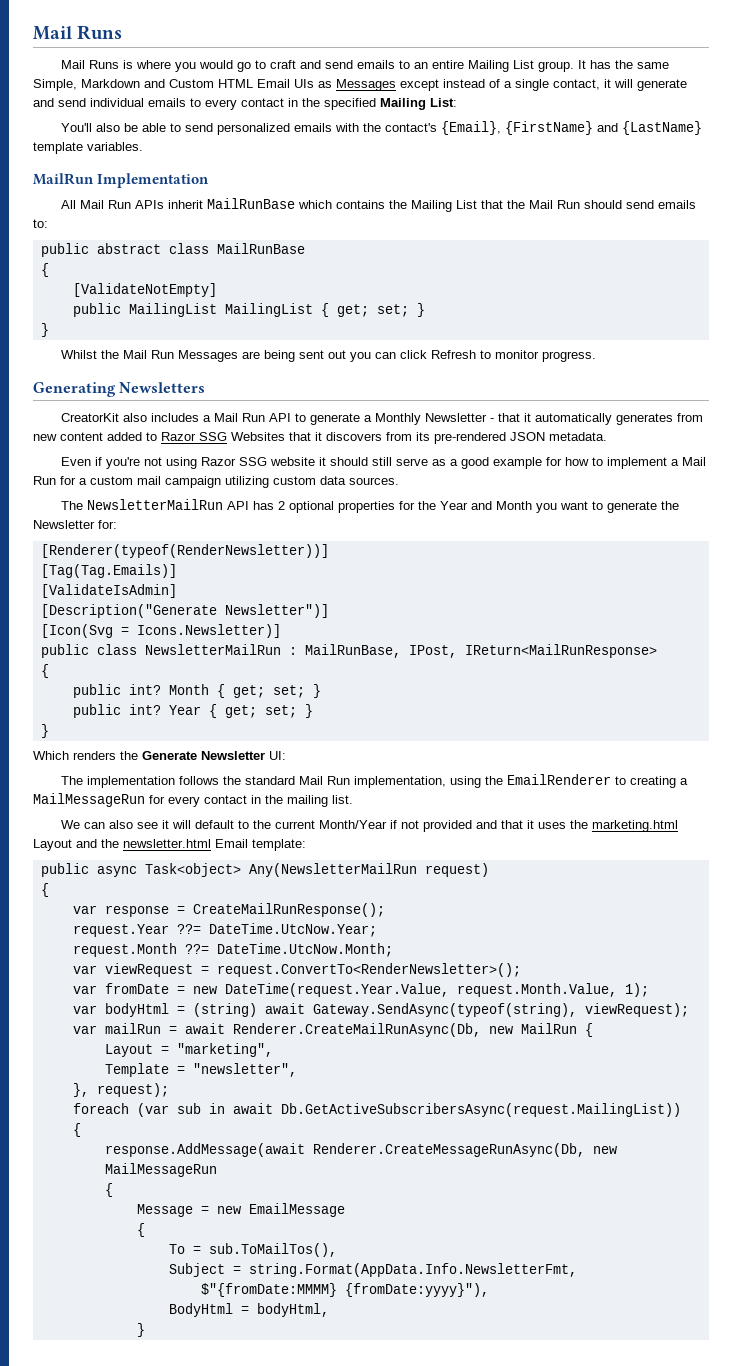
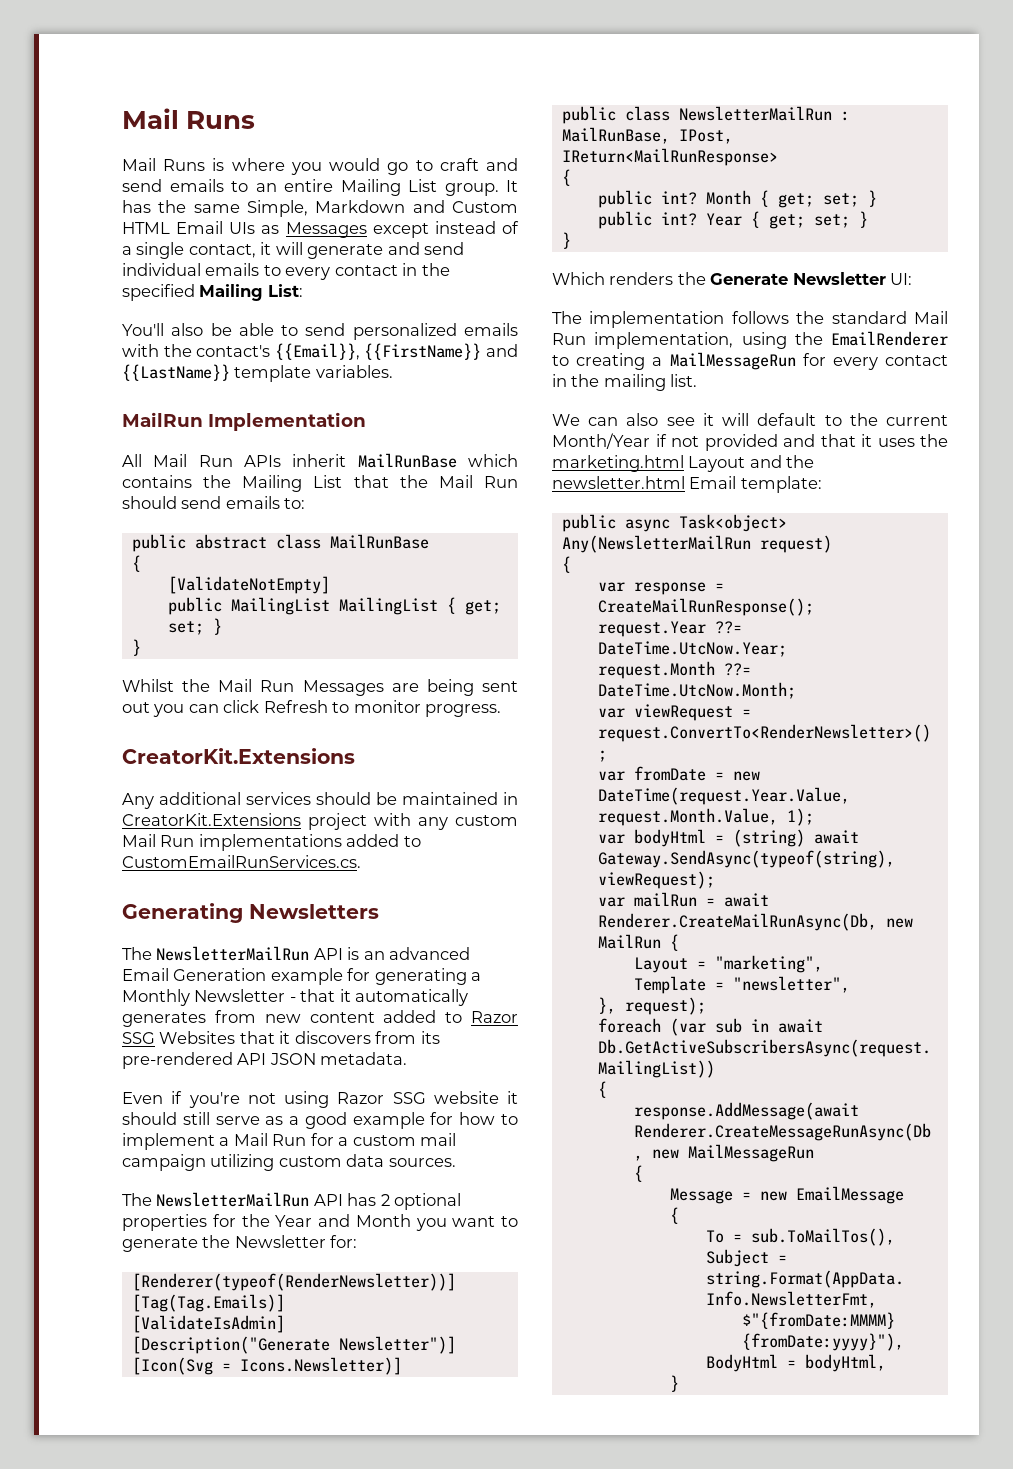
- You'll also be able to send personalized emails with the contact's {Email}, {FirstName} and {LastName} template variables.
+ You'll also be able to send personalized emails with the contact's {{Email}}, {{FirstName}} and {{LastName}} template variables.
  Whilst the Mail Run Messages are being sent out you can click Refresh to monitor progress.
+ CreatorKit.Extensions
+ Any additional services should be maintained in CreatorKit.Extensions project with any custom Mail Run implementations added to CustomEmailRunServices.cs.
  Generating Newsletters
- CreatorKit also includes a Mail Run API to generate a Monthly Newsletter - that it automatically generates from new content added to Razor SSG Websites that it discovers from its pre-rendered JSON metadata.
+ The NewsletterMailRun API is an advanced Email Generation example for generating a Monthly Newsletter - that it automatically generates from new content added to Razor SSG Websites that it discovers from its pre-rendered API JSON metadata.

